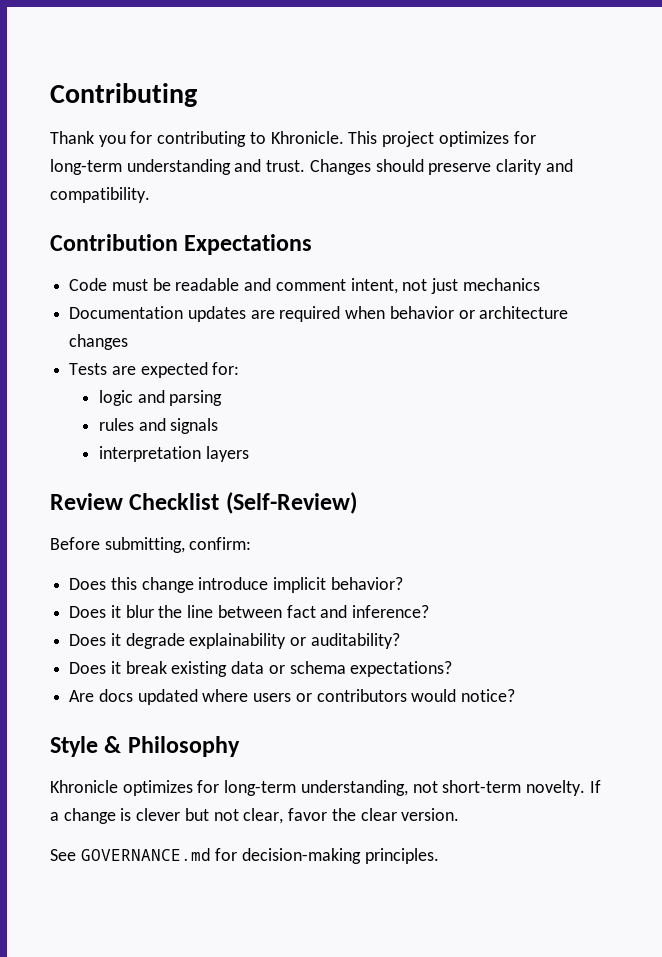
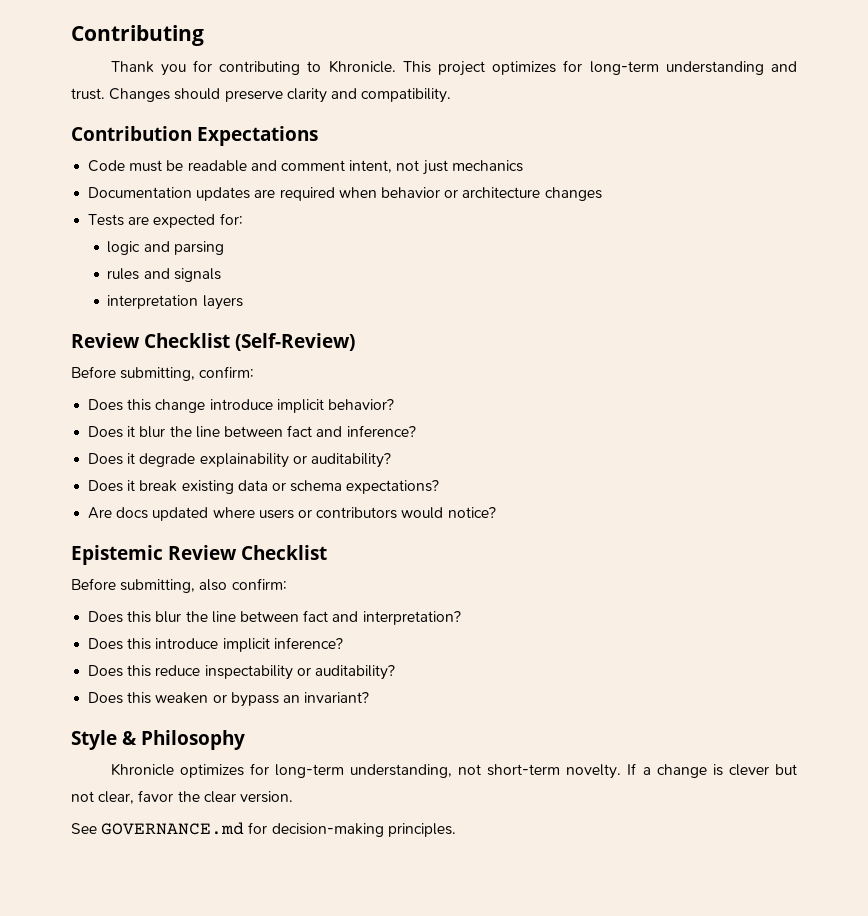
+ Epistemic Review Checklist
+ Before submitting, also confirm:
+ Does this blur the line between fact and interpretation?
+ Does this introduce implicit inference?
+ Does this reduce inspectability or auditability?
+ Does this weaken or bypass an invariant?

